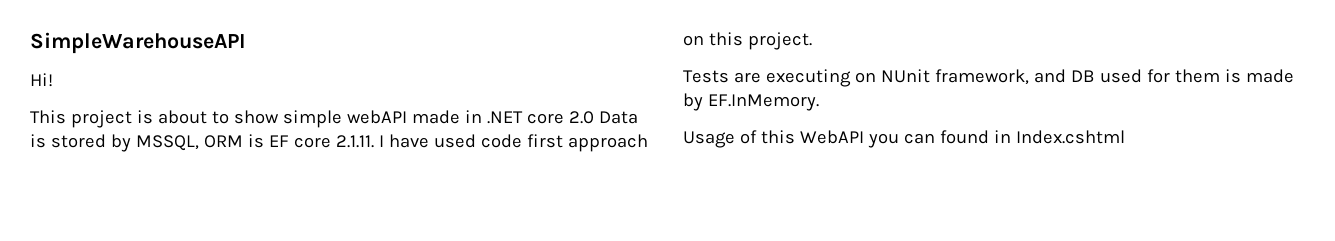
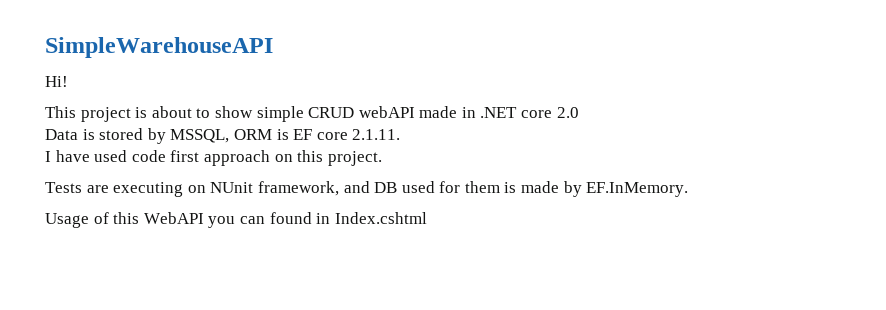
- This project is about to show simple webAPI made in .NET core 2.0 Data is stored by MSSQL, ORM is EF core 2.1.11. I have used code first approach on this project.
+ This project is about to show simple CRUD webAPI made in .NET core 2.0
+ Data is stored by MSSQL, ORM is EF core 2.1.11.
+ I have used code first approach on this project.

